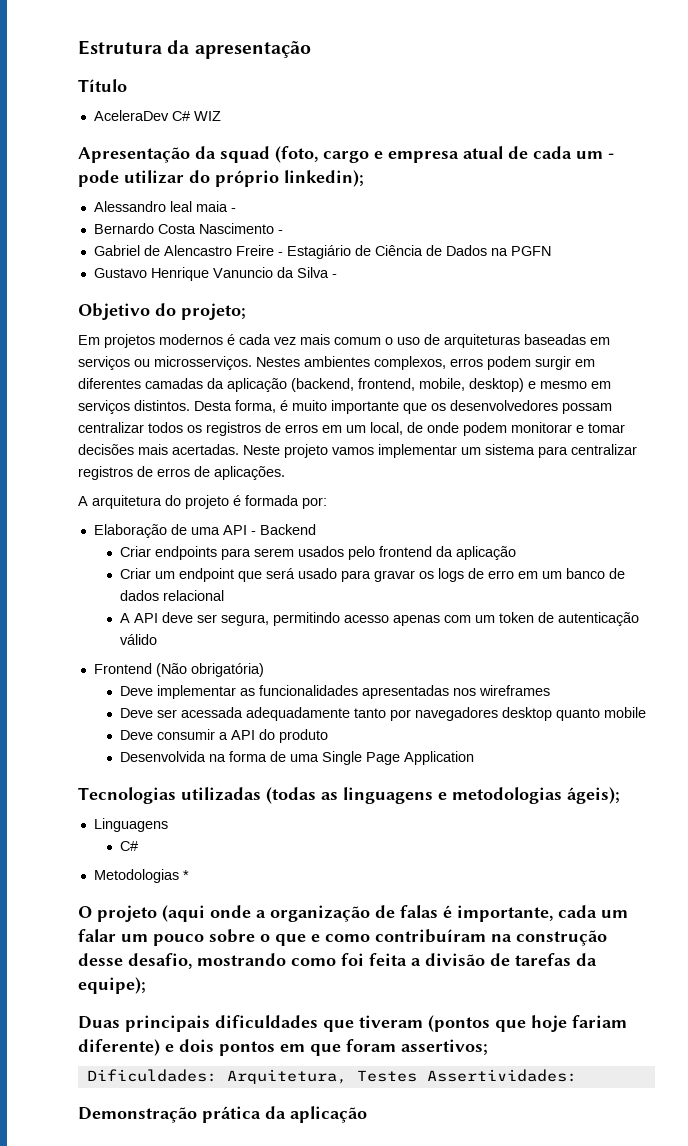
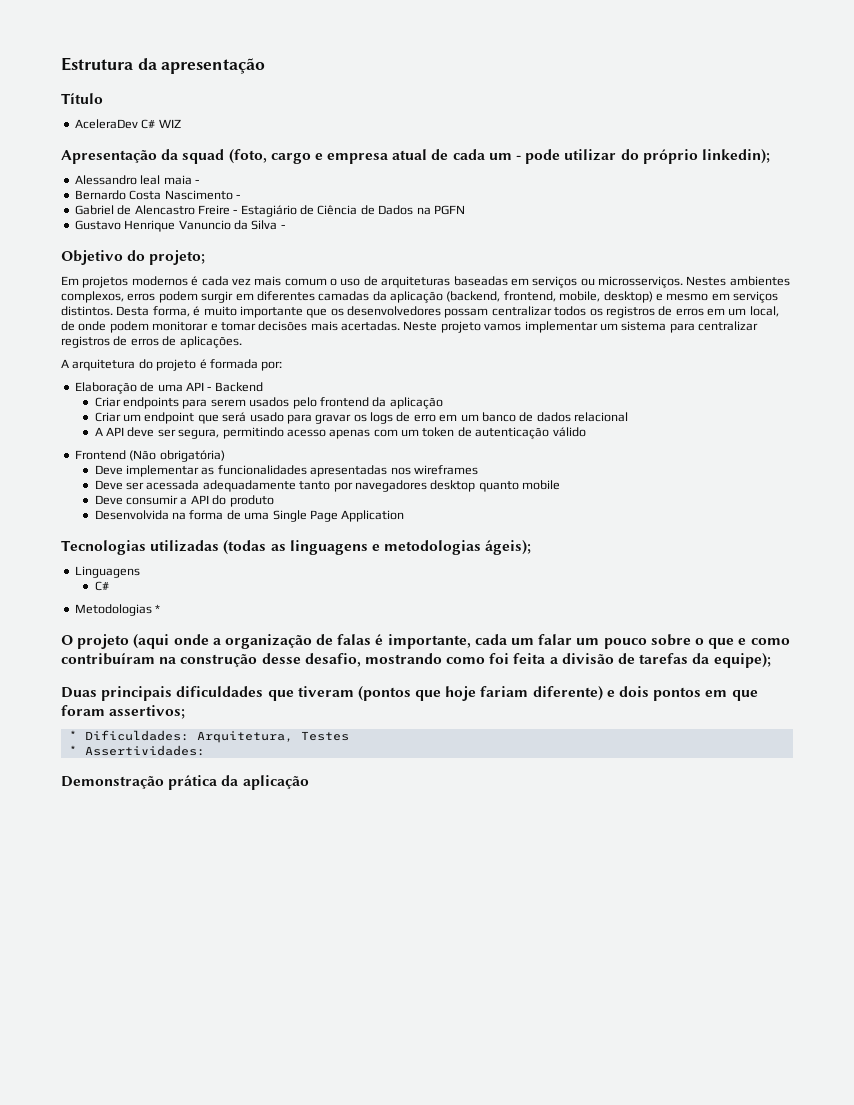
- Dificuldades: Arquitetura, Testes Assertividades:
+ * Dificuldades: Arquitetura, Testes
+ * Assertividades:

